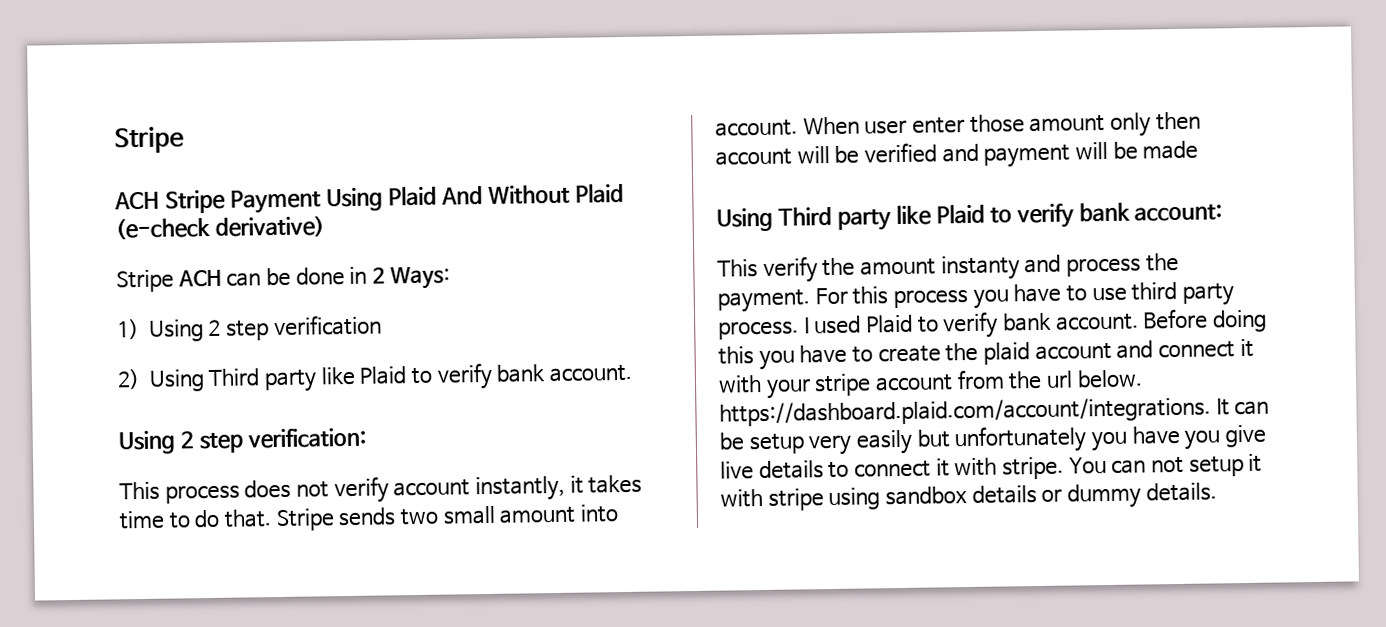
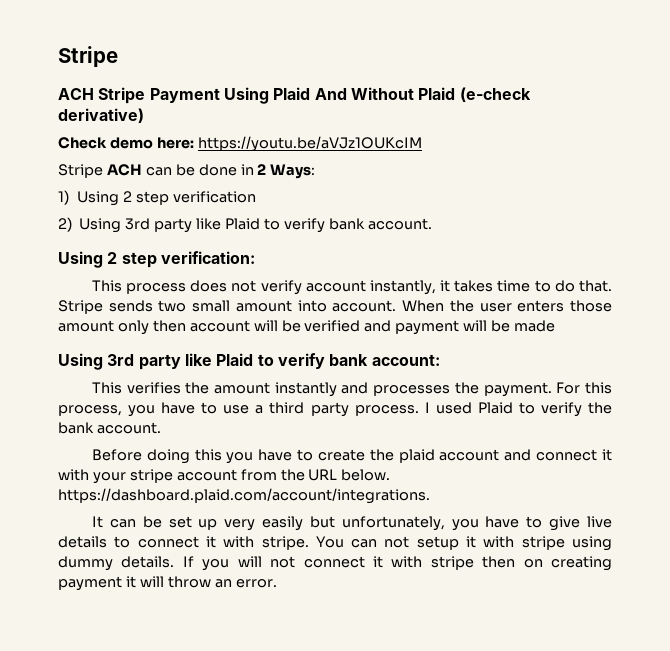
+ Check demo here: https://youtu.be/aVJz1OUKcIM
- 2) Using Third party like Plaid to verify bank account.
+ 2) Using 3rd party like Plaid to verify bank account.
- When user enter those amount only then account will be verified and payment will be made
+ When the user enters those amount only then account will be verified and payment will be made
- Using Third party like Plaid to verify bank account:
+ Using 3rd party like Plaid to verify bank account:
- This verify the amount instanty and process the payment.
+ This verifies the amount instantly and processes the payment.
- For this process you have to use third party process.
+ For this process, you have to use a third party process.
- I used Plaid to verify bank account. Before doing this you have to create the plaid account and connect it with your stripe account from the url below. https://dashboard.plaid.com/account/integrations. It can be setup very easily but unfortunately you have you give live details to connect it with stripe.
+ I used Plaid to verify the bank account.
+ Before doing this you have to create the plaid account and connect it with your stripe account from the URL below. https://dashboard.plaid.com/account/integrations.
+ It can be set up very easily but unfortunately, you have to give live details to connect it with stripe.
- You can not setup it with stripe using sandbox details or dummy details.
+ You can not setup it with stripe using dummy details. If you will not connect it with stripe then on creating payment it will throw an error.

